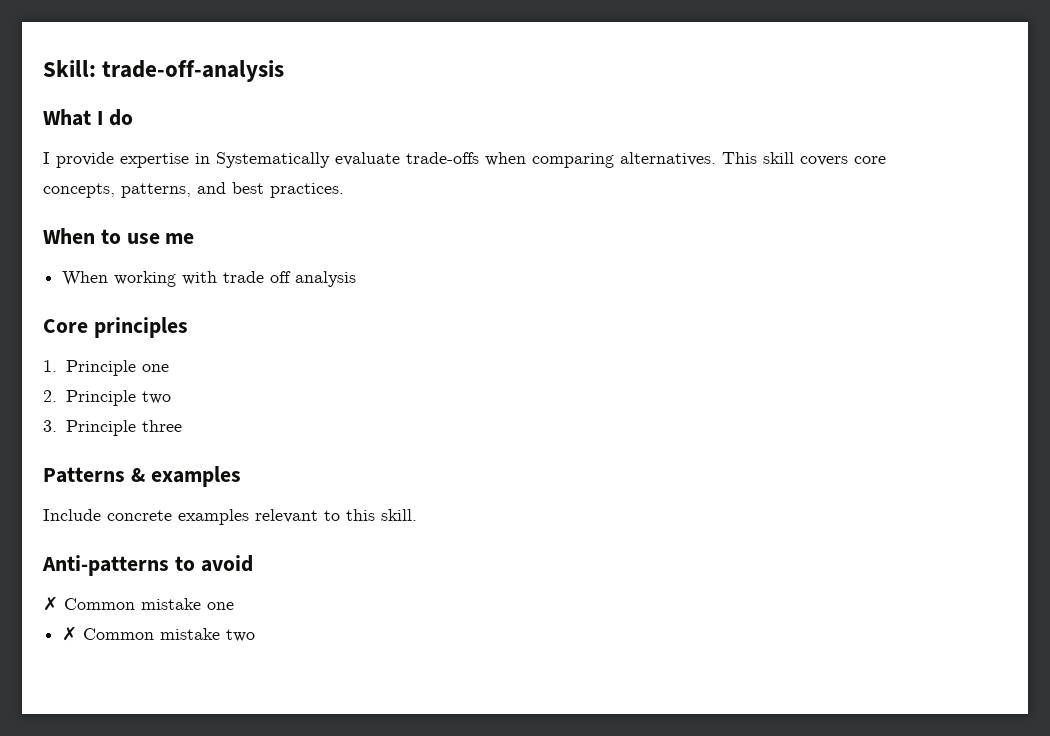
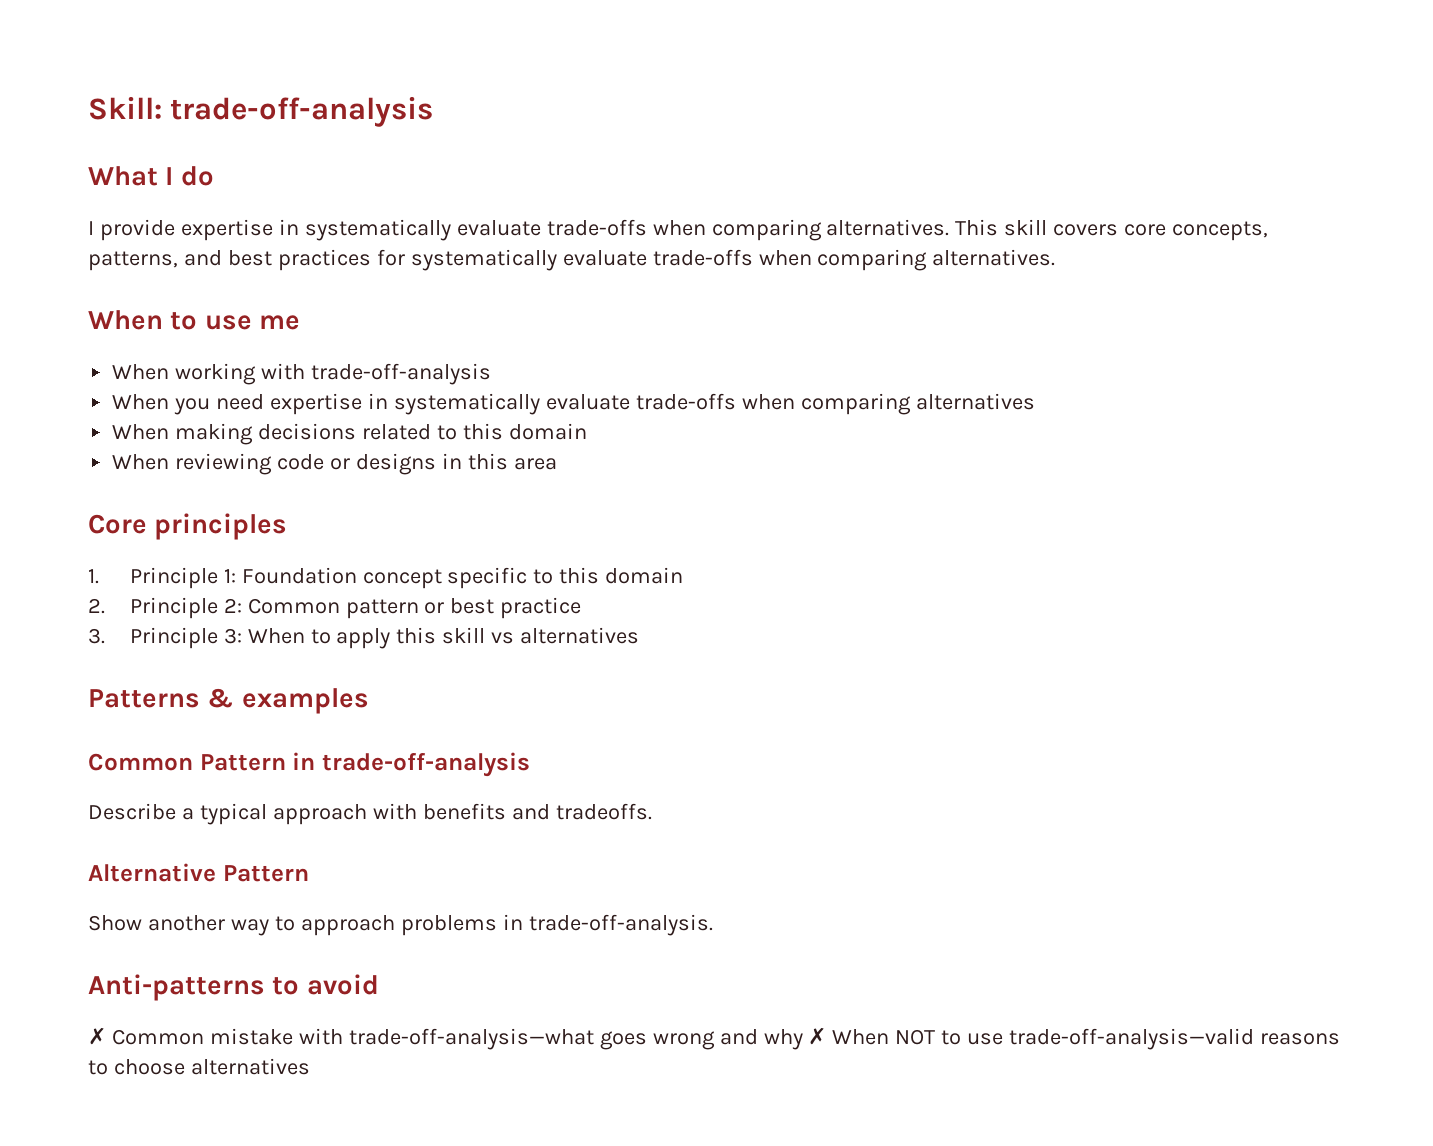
- I provide expertise in Systematically evaluate trade-offs when comparing alternatives.
+ I provide expertise in systematically evaluate trade-offs when comparing alternatives.
- This skill covers core concepts, patterns, and best practices.
+ This skill covers core concepts, patterns, and best practices for systematically evaluate trade-offs when comparing alternatives.
- When working with trade off analysis
+ When working with trade-off-analysis
+ When you need expertise in systematically evaluate trade-offs when comparing alternatives
+ When making decisions related to this domain
+ When reviewing code or designs in this area
  Core principles
- 1. Principle one
- 2. Principle two
- 3. Principle three
+ 1. Principle 1: Foundation concept specific to this domain
+ 2. Principle 2: Common pattern or best practice
+ 3. Principle 3: When to apply this skill vs alternatives
  Patterns & examples
- Include concrete examples relevant to this skill.
+ Common Pattern in trade-off-analysis
+ Describe a typical approach with benefits and tradeoffs.
+ Alternative Pattern
+ Show another way to approach problems in trade-off-analysis.
- ✗ Common mistake one
- ✗ Common mistake two
+ ✗ Common mistake with trade-off-analysis—what goes wrong and why ✗ When NOT to use trade-off-analysis—valid reasons to choose alternatives

